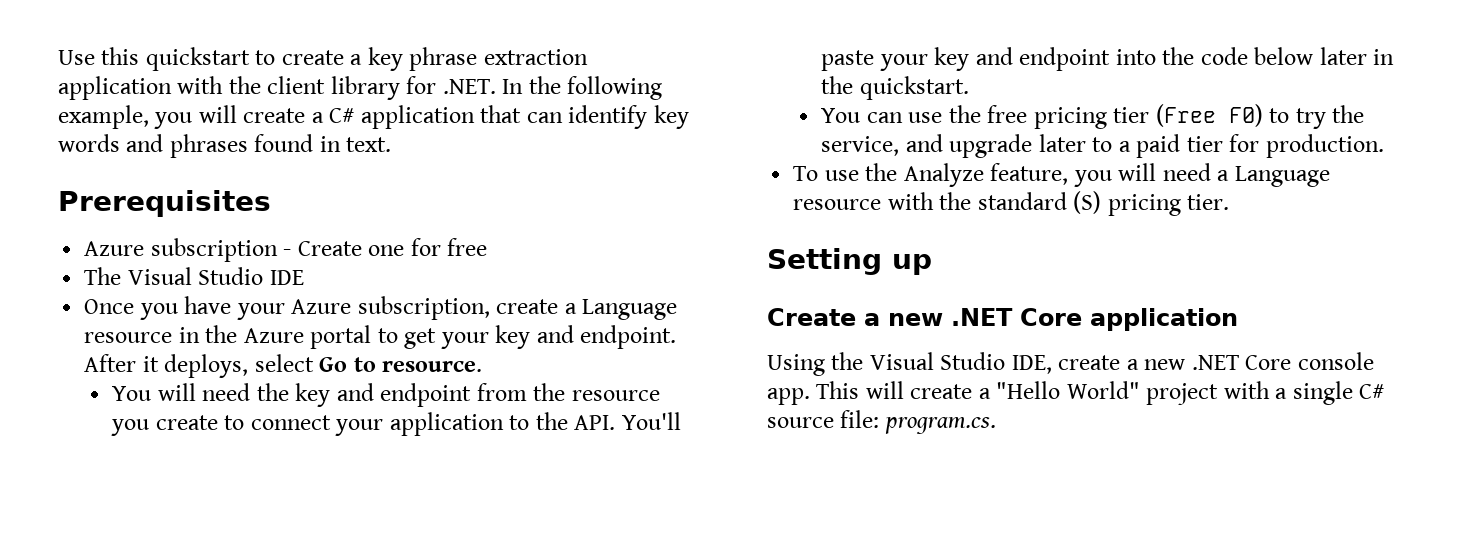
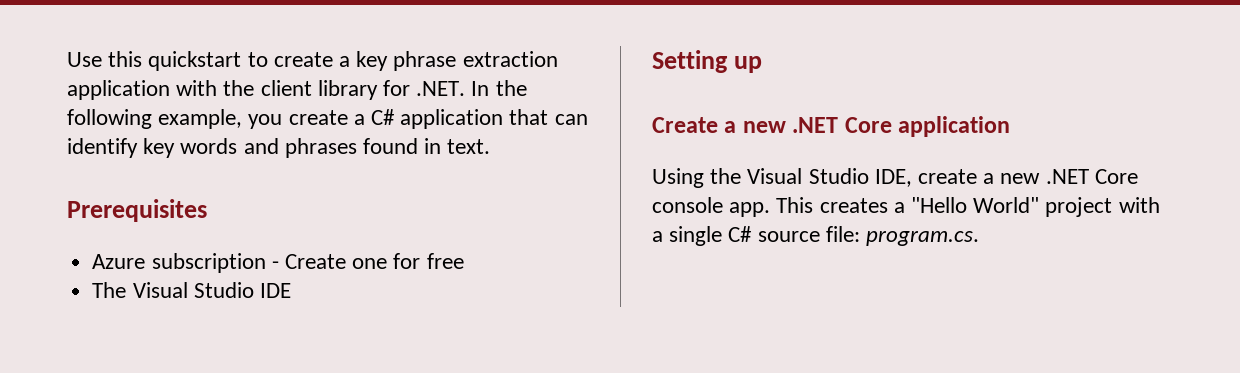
- Use this quickstart to create a key phrase extraction application with the client library for .NET. In the following example, you will create a C# application that can identify key words and phrases found in text.
+ Use this quickstart to create a key phrase extraction application with the client library for .NET. In the following example, you create a C# application that can identify key words and phrases found in text.
- Once you have your Azure subscription, create a Language resource in the Azure portal to get your key and endpoint. After it deploys, select Go to resource.
- You will need the key and endpoint from the resource you create to connect your application to the API. You'll paste your key and endpoint into the code below later in the quickstart.
- You can use the free pricing tier (Free F0) to try the service, and upgrade later to a paid tier for production.
- To use the Analyze feature, you will need a Language resource with the standard (S) pricing tier.
- This will create a "Hello World" project with a single C# source file: program.cs.
+ This creates a "Hello World" project with a single C# source file: program.cs.

